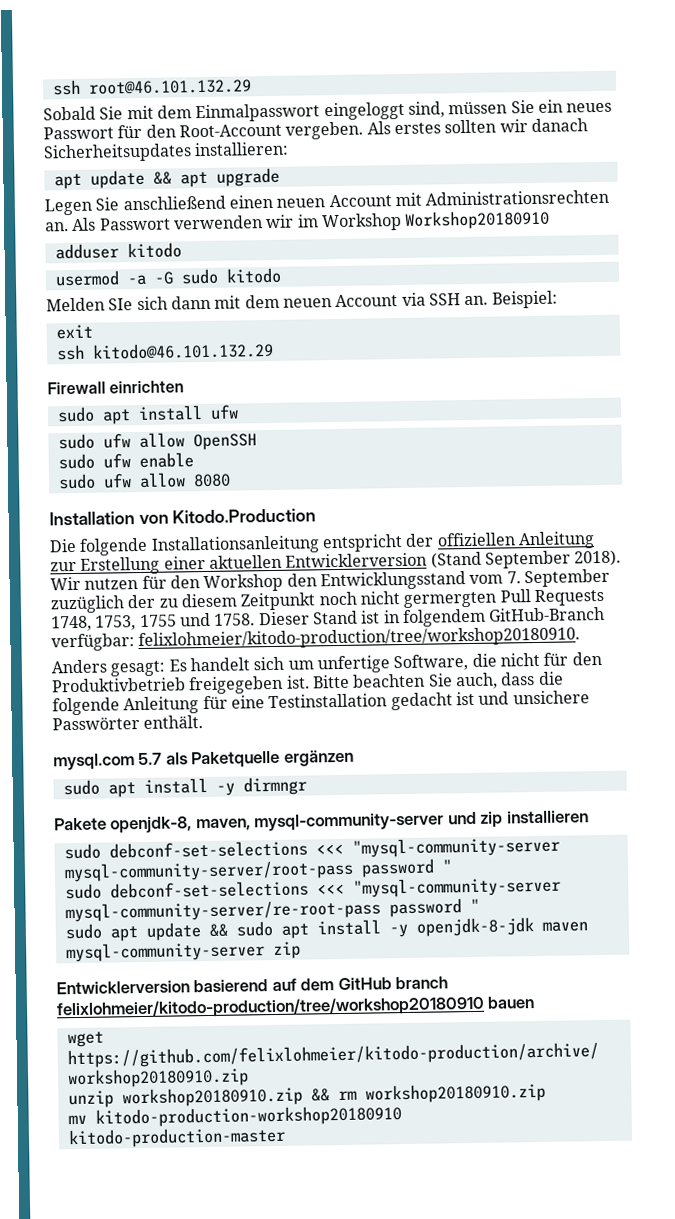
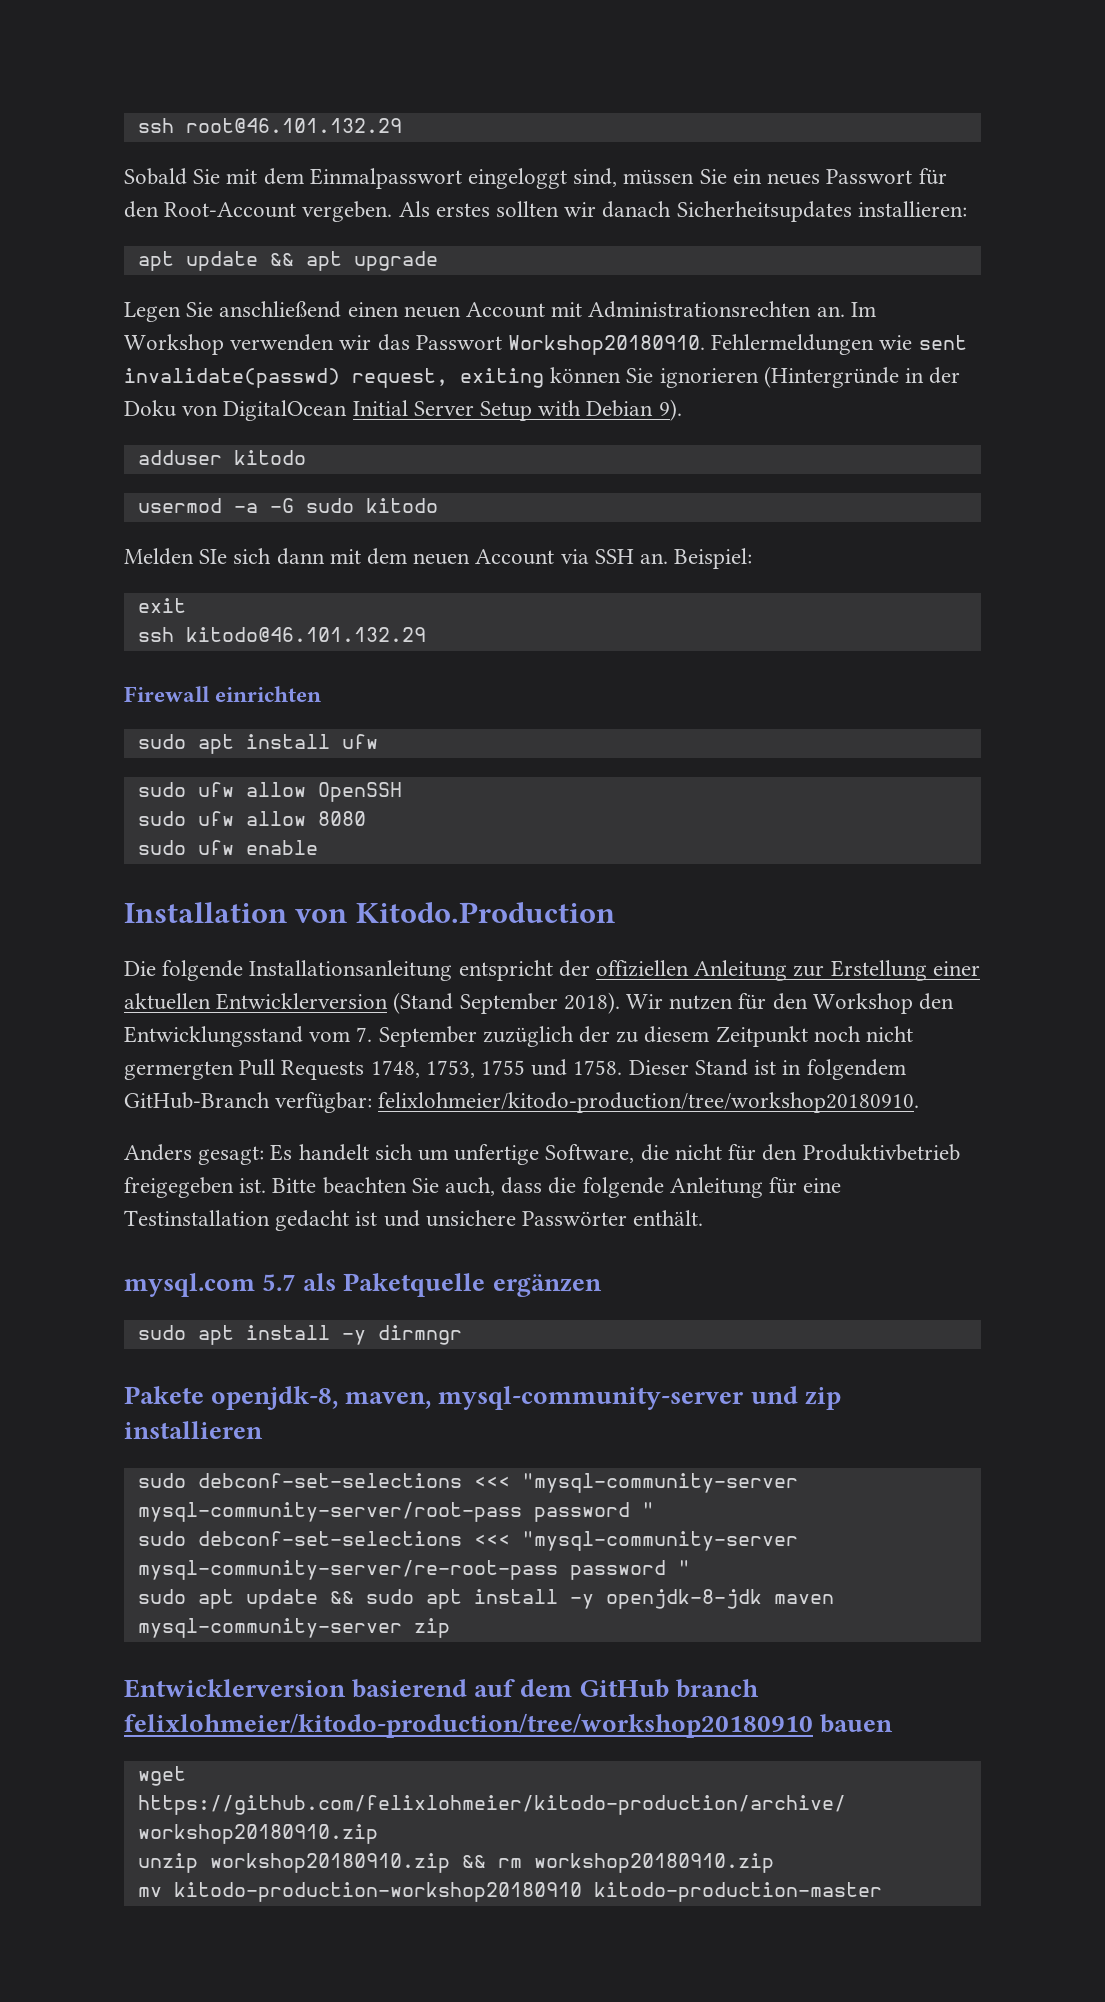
- Als Passwort verwenden wir im Workshop Workshop20180910
+ Im Workshop verwenden wir das Passwort Workshop20180910. Fehlermeldungen wie sent invalidate(passwd) request, exiting können Sie ignorieren (Hintergründe in der Doku von DigitalOcean Initial Server Setup with Debian 9).
+ sudo ufw allow 8080
  sudo ufw enable
- sudo ufw allow 8080

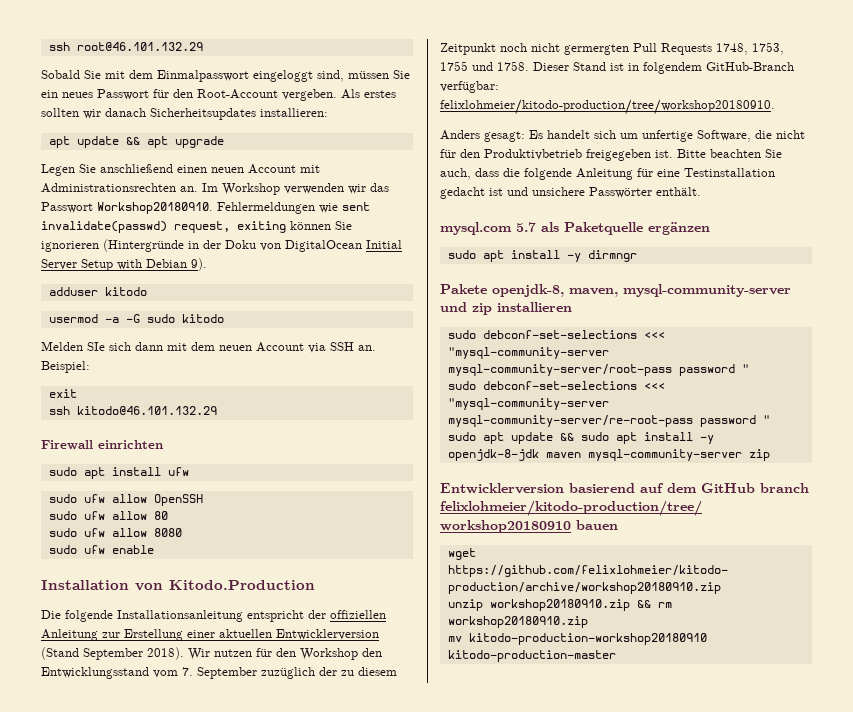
+ sudo ufw allow 80

